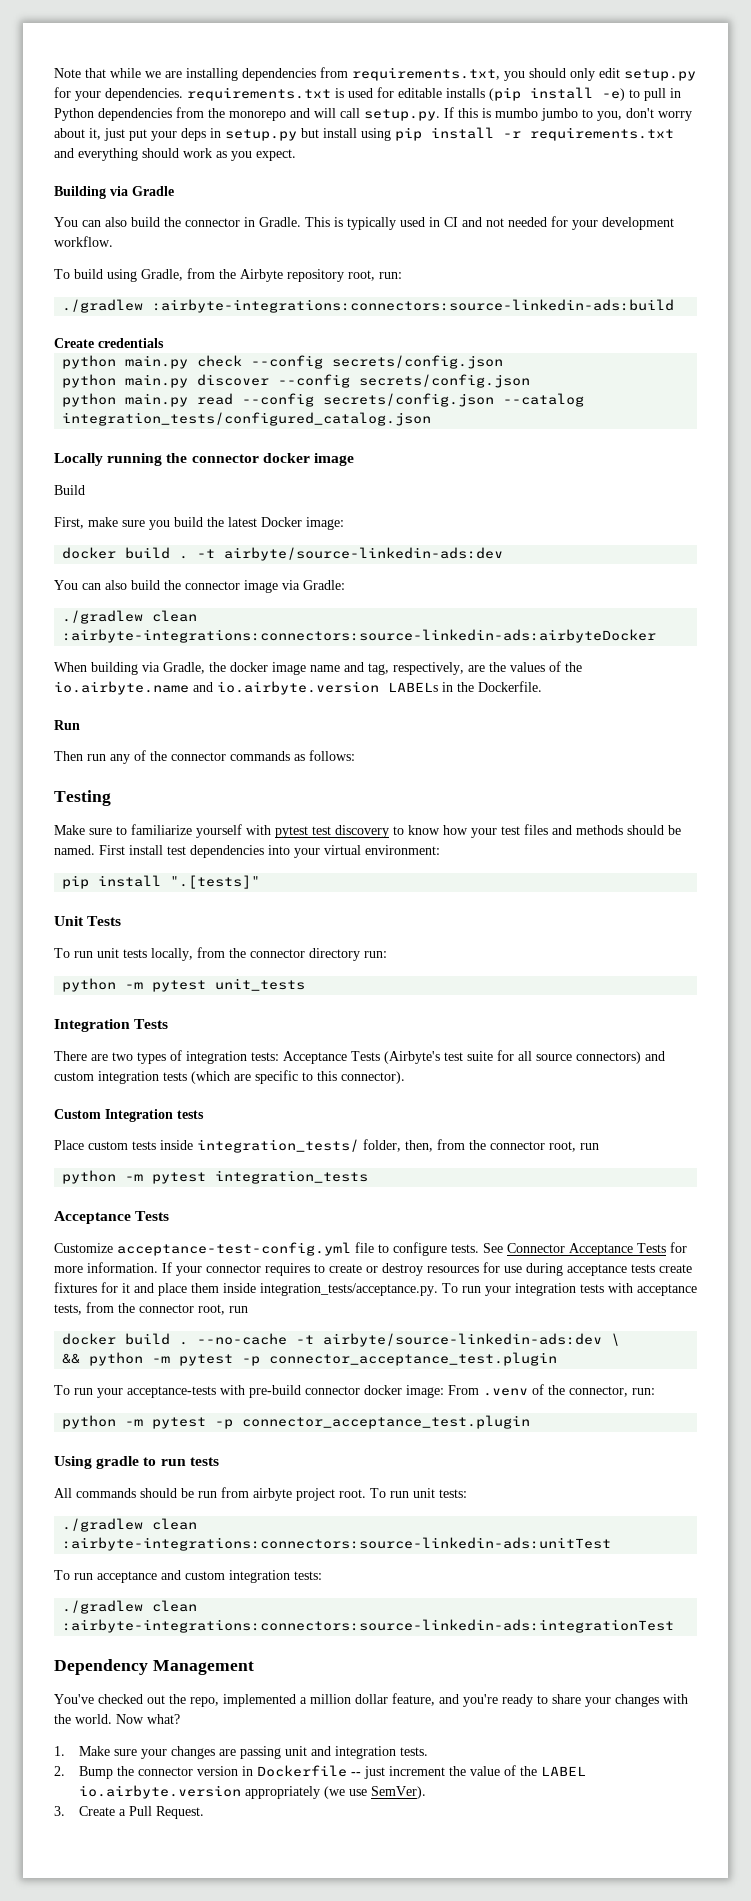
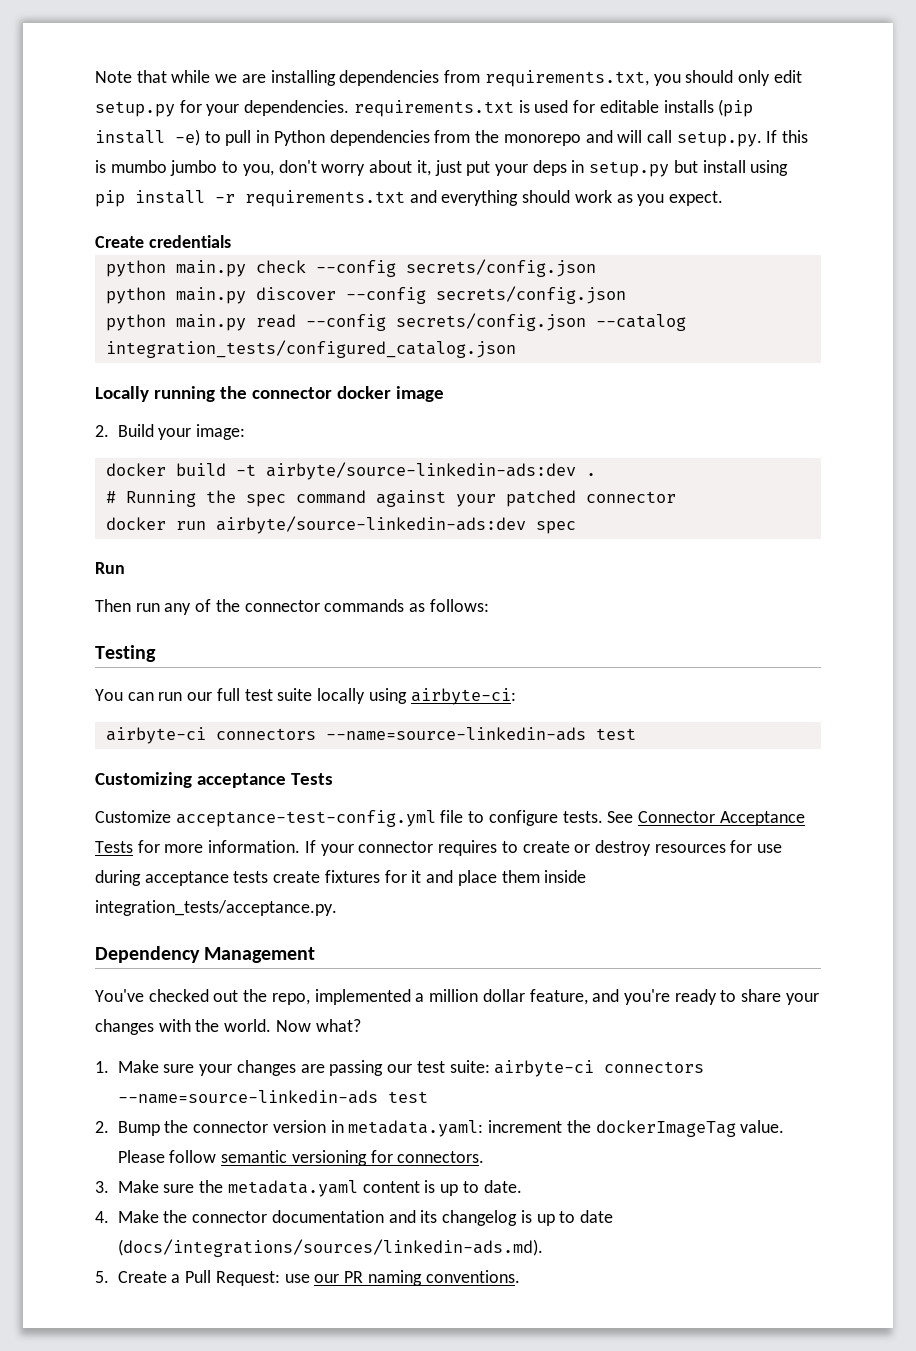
- Building via Gradle
- You can also build the connector in Gradle. This is typically used in CI and not needed for your development workflow.
- To build using Gradle, from the Airbyte repository root, run:
- ./gradlew :airbyte-integrations:connectors:source-linkedin-ads:build
- Build
- First, make sure you build the latest Docker image:
+ 2. Build your image:
- docker build . -t airbyte/source-linkedin-ads:dev
- You can also build the connector image via Gradle:
- ./gradlew clean :airbyte-integrations:connectors:source-linkedin-ads:airbyteDocker
- When building via Gradle, the docker image name and tag, respectively, are the values of the io.airbyte.name and io.airbyte.version LABELs in the Dockerfile.
+ docker build -t airbyte/source-linkedin-ads:dev .
+ # Running the spec command against your patched connector
+ docker run airbyte/source-linkedin-ads:dev spec
- Make sure to familiarize yourself with pytest test discovery to know how your test files and methods should be named. First install test dependencies into your virtual environment:
- pip install ".[tests]"
- Unit Tests
- To run unit tests locally, from the connector directory run:
- python -m pytest unit_tests
- Integration Tests
- There are two types of integration tests: Acceptance Tests (Airbyte's test suite for all source connectors) and custom integration tests (which are specific to this connector).
- Custom Integration tests
- Place custom tests inside integration_tests/ folder, then, from the connector root, run
- python -m pytest integration_tests
- Acceptance Tests
+ You can run our full test suite locally using airbyte-ci:
+ airbyte-ci connectors --name=source-linkedin-ads test
+ Customizing acceptance Tests
- If your connector requires to create or destroy resources for use during acceptance tests create fixtures for it and place them inside integration_tests/acceptance.py. To run your integration tests with acceptance tests, from the connector root, run
- docker build . --no-cache -t airbyte/source-linkedin-ads:dev \
- && python -m pytest -p connector_acceptance_test.plugin
- To run your acceptance-tests with pre-build connector docker image: From .venv of the connector, run:
- python -m pytest -p connector_acceptance_test.plugin
- Using gradle to run tests
- All commands should be run from airbyte project root. To run unit tests:
- ./gradlew clean :airbyte-integrations:connectors:source-linkedin-ads:unitTest
- To run acceptance and custom integration tests:
- ./gradlew clean :airbyte-integrations:connectors:source-linkedin-ads:integrationTest
+ If your connector requires to create or destroy resources for use during acceptance tests create fixtures for it and place them inside integration_tests/acceptance.py.
- 1. Make sure your changes are passing unit and integration tests.
+ 1. Make sure your changes are passing our test suite: airbyte-ci connectors --name=source-linkedin-ads test
- 2. Bump the connector version in Dockerfile -- just increment the value of the LABEL io.airbyte.version appropriately (we use SemVer).
- 3. Create a Pull Request.
+ 2. Bump the connector version in metadata.yaml: increment the dockerImageTag value. Please follow semantic versioning for connectors.
+ 3. Make sure the metadata.yaml content is up to date.
+ 4. Make the connector documentation and its changelog is up to date (docs/integrations/sources/linkedin-ads.md).
+ 5. Create a Pull Request: use our PR naming conventions.

